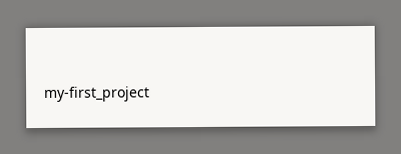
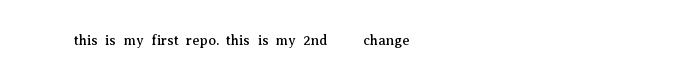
- my-first_project
+ this is my first repo. this is my 2nd change

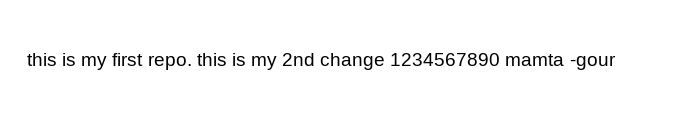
- this is my first repo. this is my 2nd change
+ this is my first repo. this is my 2nd change 1234567890 mamta -gour

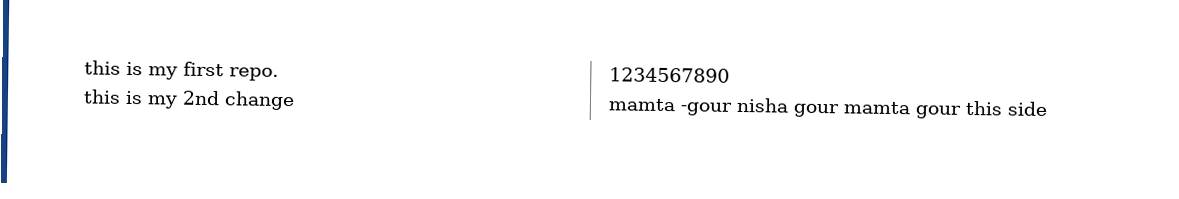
- this is my first repo. this is my 2nd change 1234567890 mamta -gour
+ this is my first repo.
+ this is my 2nd change
+ 1234567890
+ mamta -gour nisha gour mamta gour this side

